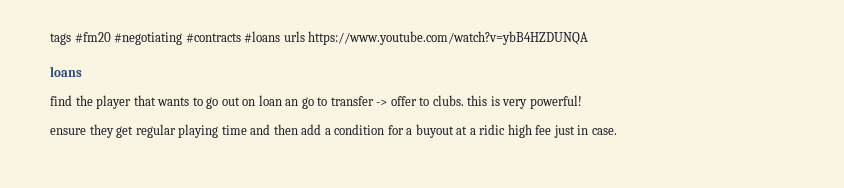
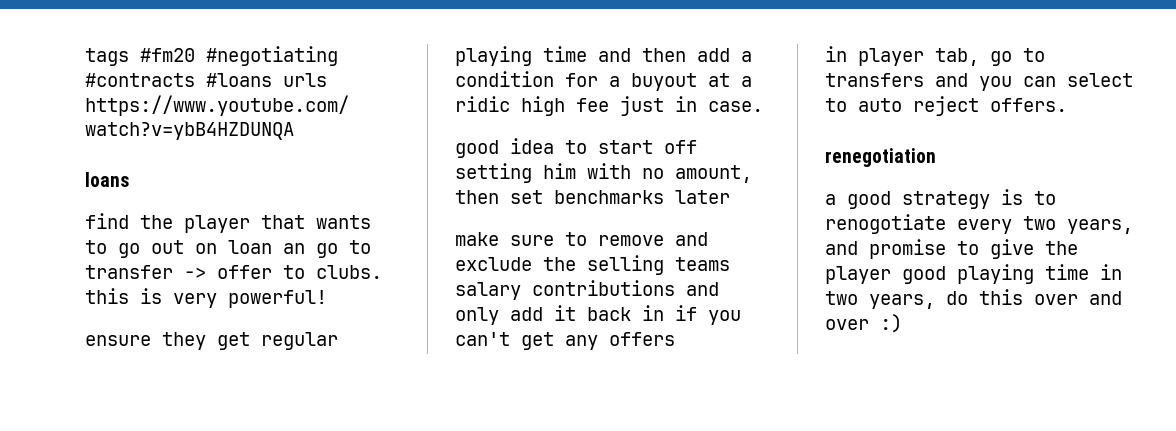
+ good idea to start off setting him with no amount, then set benchmarks later
+ make sure to remove and exclude the selling teams salary contributions and only add it back in if you can't get any offers
+ in player tab, go to transfers and you can select to auto reject offers.
+ renegotiation
+ a good strategy is to renogotiate every two years, and promise to give the player good playing time in two years, do this over and over :)

